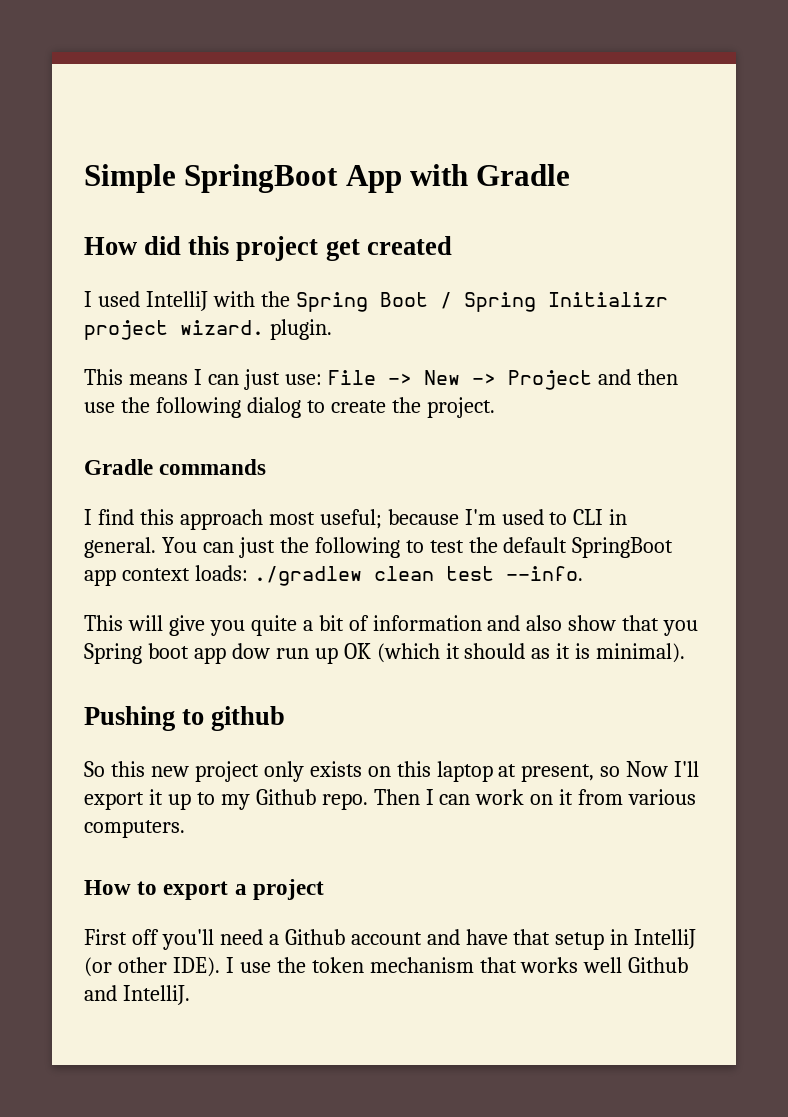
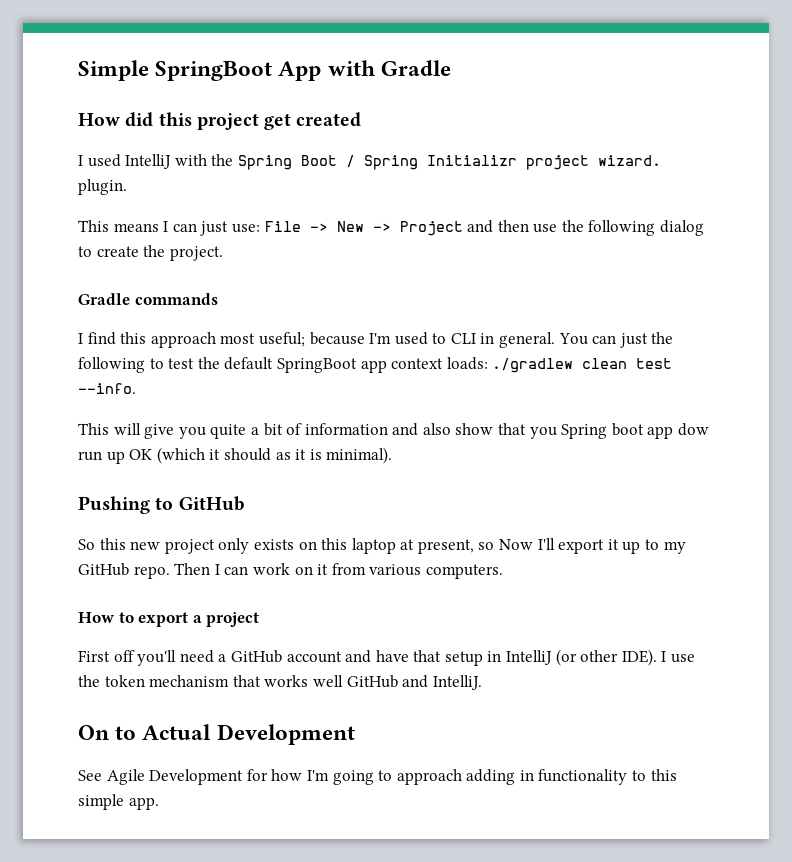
- Pushing to github
+ Pushing to GitHub
- So this new project only exists on this laptop at present, so Now I'll export it up to my Github repo.
+ So this new project only exists on this laptop at present, so Now I'll export it up to my GitHub repo.
- First off you'll need a Github account and have that setup in IntelliJ (or other IDE).
+ First off you'll need a GitHub account and have that setup in IntelliJ (or other IDE).
- I use the token mechanism that works well Github and IntelliJ.
+ I use the token mechanism that works well GitHub and IntelliJ.
+ On to Actual Development
+ See Agile Development for how I'm going to approach adding in functionality to this simple app.

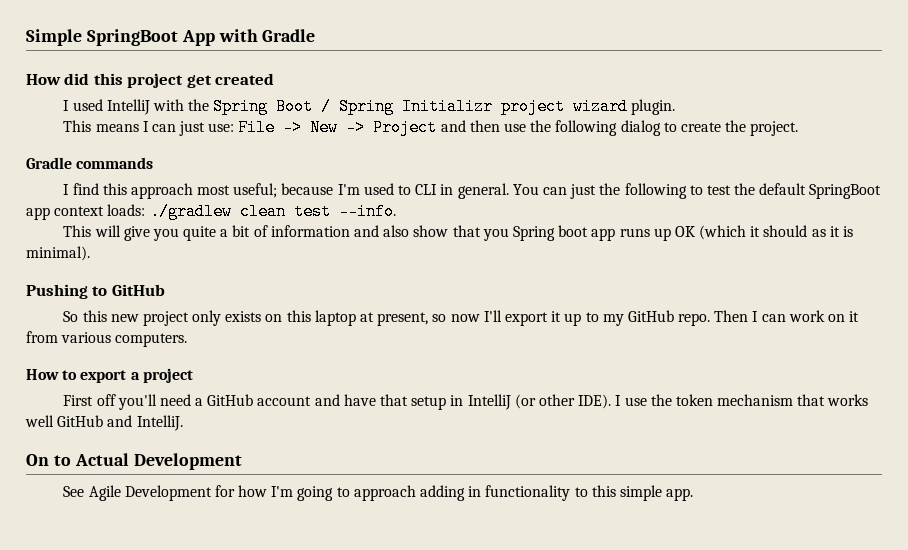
- I used IntelliJ with the Spring Boot / Spring Initializr project wizard. plugin.
+ I used IntelliJ with the Spring Boot / Spring Initializr project wizard plugin.
- This will give you quite a bit of information and also show that you Spring boot app dow run up OK (which it should as it is minimal).
+ This will give you quite a bit of information and also show that you Spring boot app runs up OK (which it should as it is minimal).
- So this new project only exists on this laptop at present, so Now I'll export it up to my GitHub repo.
+ So this new project only exists on this laptop at present, so now I'll export it up to my GitHub repo.

